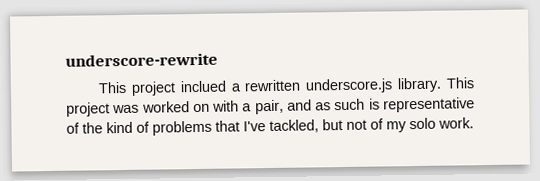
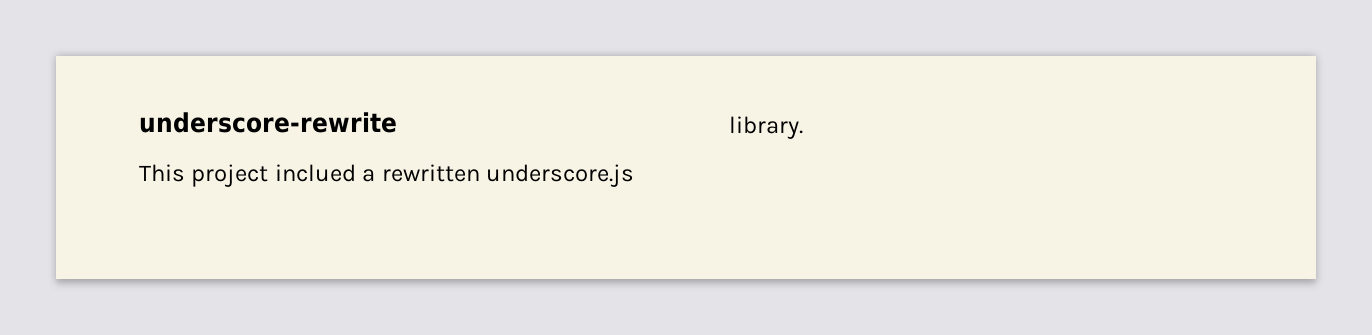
- This project was worked on with a pair, and as such is representative of the kind of problems that I've tackled, but not of my solo work.

